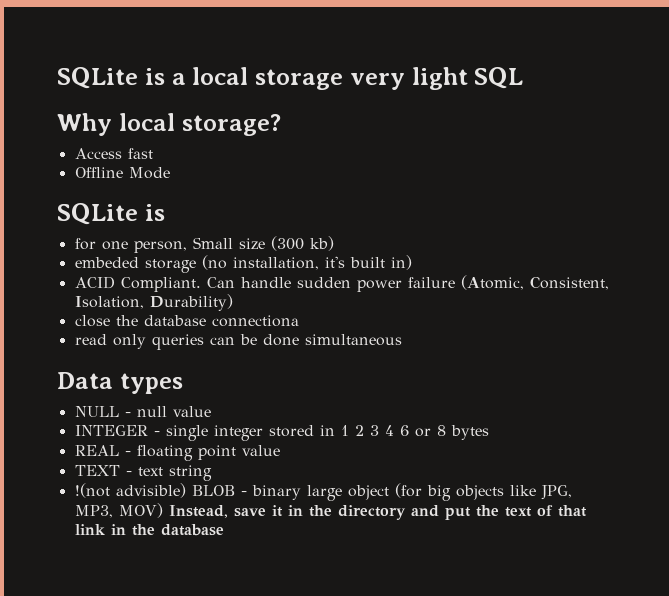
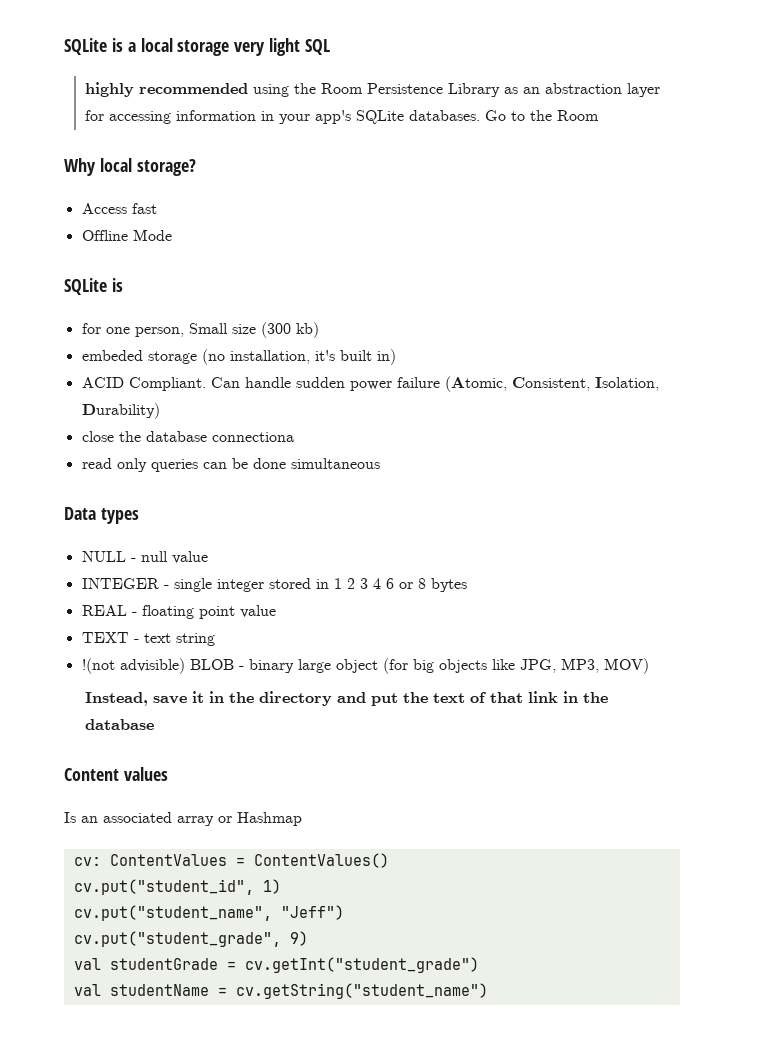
+ highly recommended using the Room Persistence Library as an abstraction layer for accessing information in your app's SQLite databases. Go to the Room
- !(not advisible) BLOB - binary large object (for big objects like JPG, MP3, MOV) Instead, save it in the directory and put the text of that link in the database
+ !(not advisible) BLOB - binary large object (for big objects like JPG, MP3, MOV)
+ Instead, save it in the directory and put the text of that link in the database
+ Content values
+ Is an associated array or Hashmap
+ cv: ContentValues = ContentValues()
+ cv.put("student_id", 1)
+ cv.put("student_name", "Jeff")
+ cv.put("student_grade", 9)
+ val studentGrade = cv.getInt("student_grade")
+ val studentName = cv.getString("student_name")

